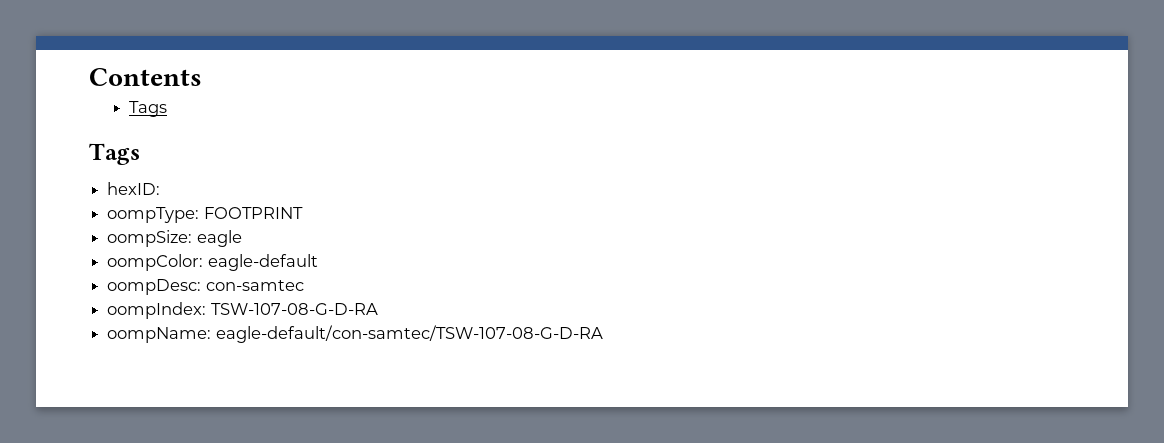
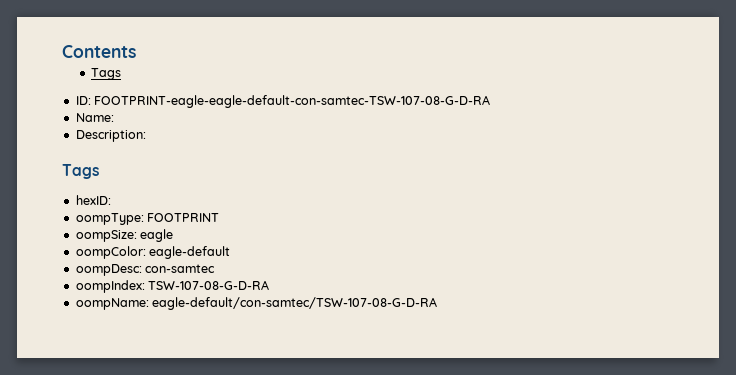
+ ID: FOOTPRINT-eagle-eagle-default-con-samtec-TSW-107-08-G-D-RA
+ Name:
+ Description:

